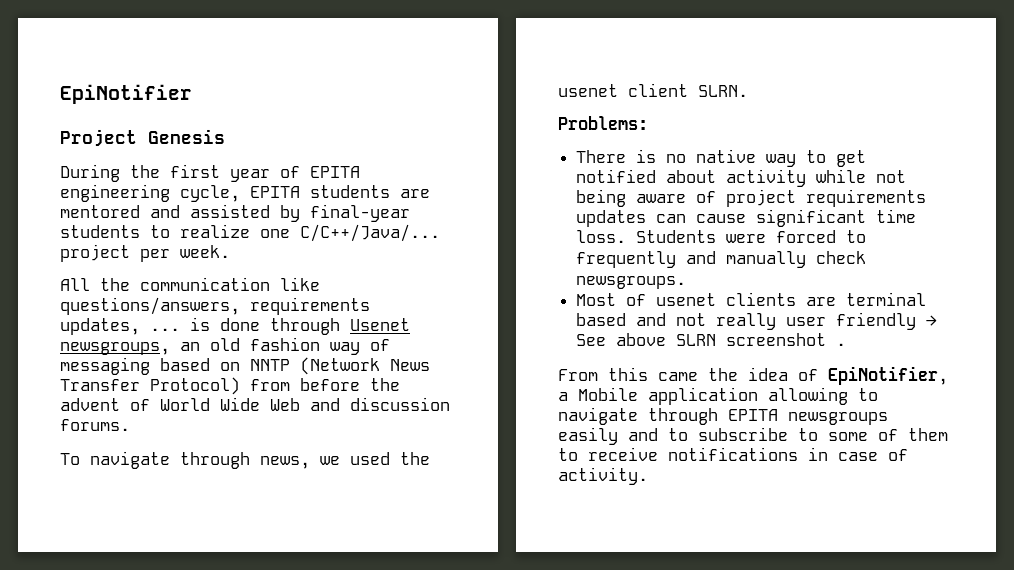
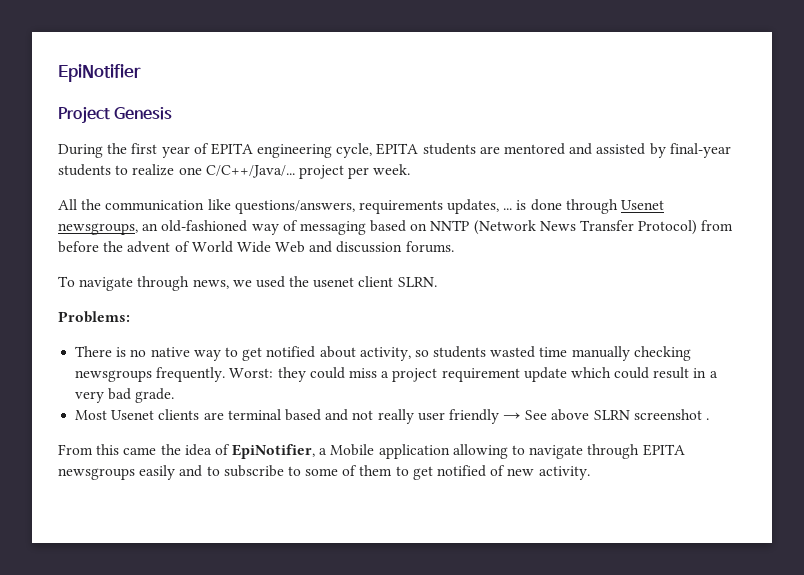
- All the communication like questions/answers, requirements updates, ... is done through Usenet newsgroups, an old fashion way of messaging based on NNTP (Network News Transfer Protocol) from before the advent of World Wide Web and discussion forums.
+ All the communication like questions/answers, requirements updates, ... is done through Usenet newsgroups, an old-fashioned way of messaging based on NNTP (Network News Transfer Protocol) from before the advent of World Wide Web and discussion forums.
- There is no native way to get notified about activity while not being aware of project requirements updates can cause significant time loss. Students were forced to frequently and manually check newsgroups.
+ There is no native way to get notified about activity, so students wasted time manually checking newsgroups frequently. Worst: they could miss a project requirement update which could result in a very bad grade.
- Most of usenet clients are terminal based and not really user friendly → See above SLRN screenshot .
+ Most Usenet clients are terminal based and not really user friendly → See above SLRN screenshot .
- From this came the idea of EpiNotifier, a Mobile application allowing to navigate through EPITA newsgroups easily and to subscribe to some of them to receive notifications in case of activity.
+ From this came the idea of EpiNotifier, a Mobile application allowing to navigate through EPITA newsgroups easily and to subscribe to some of them to get notified of new activity.

